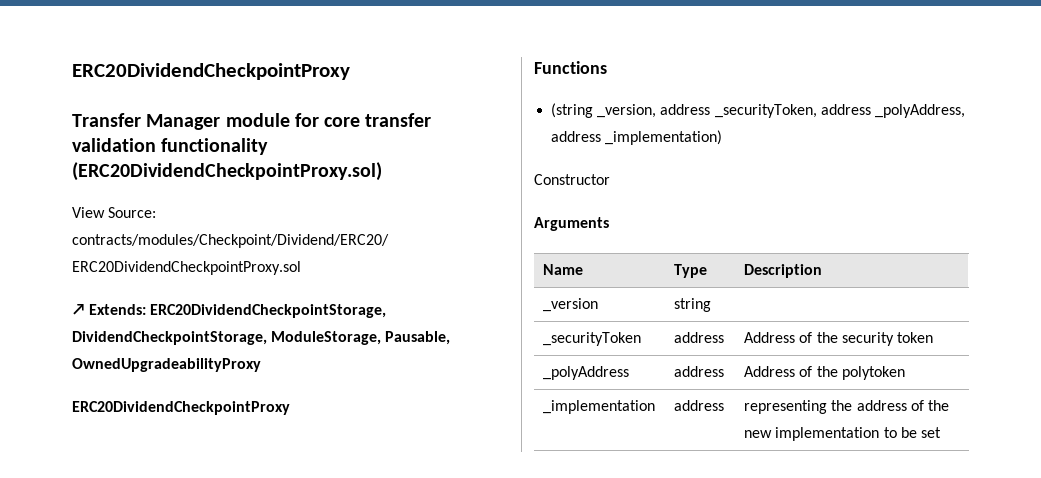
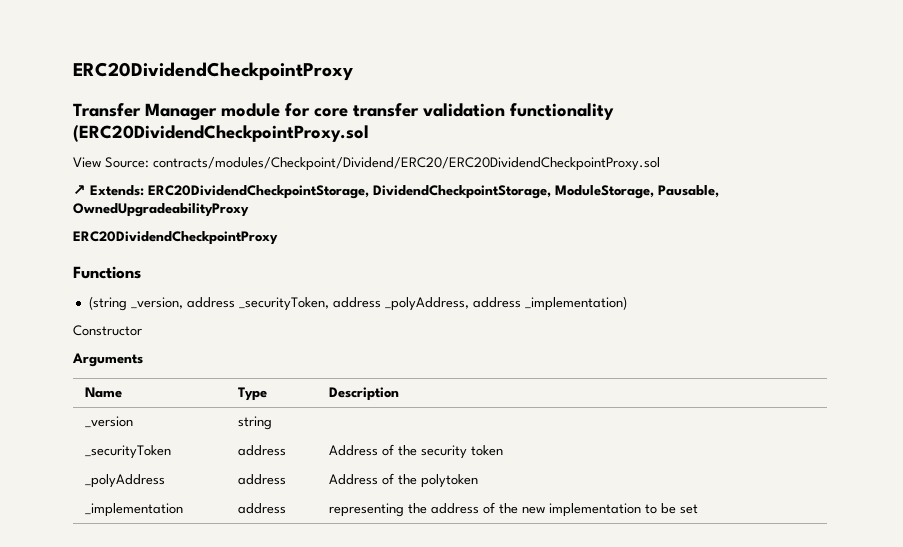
- Transfer Manager module for core transfer validation functionality (ERC20DividendCheckpointProxy.sol)
+ Transfer Manager module for core transfer validation functionality (ERC20DividendCheckpointProxy.sol

